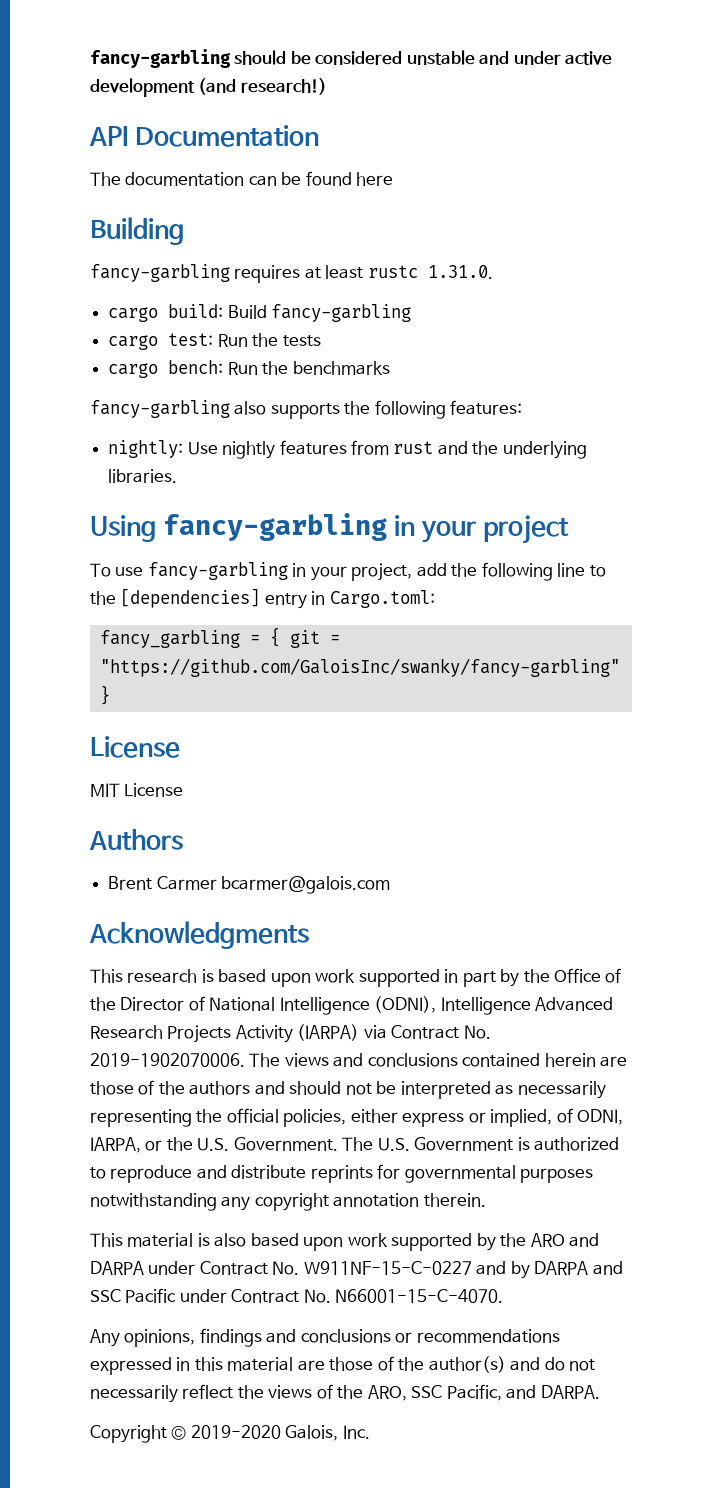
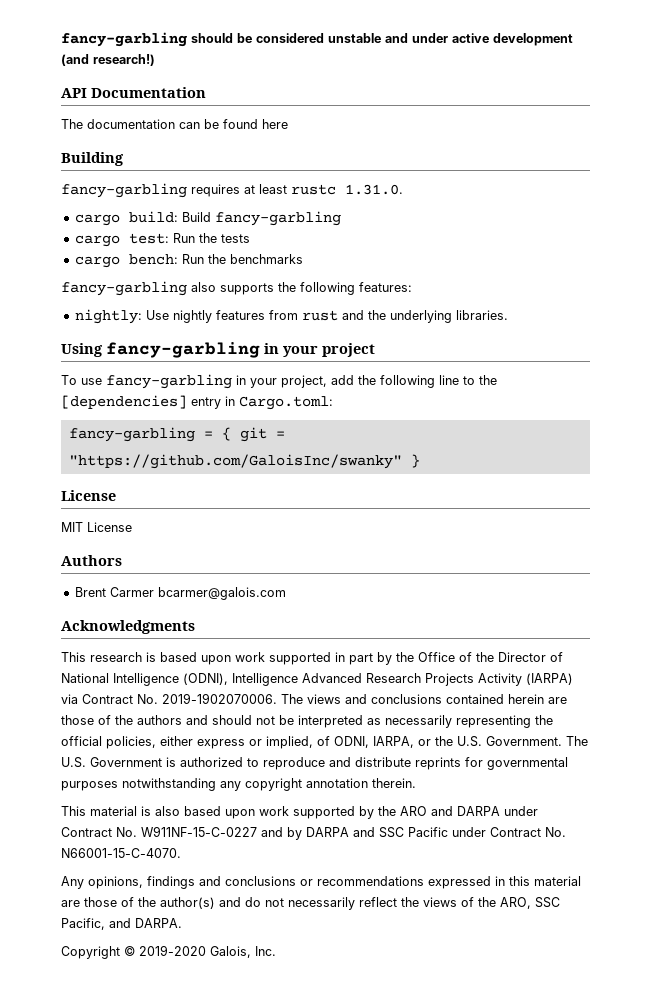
- fancy_garbling = { git = "https://github.com/GaloisInc/swanky/fancy-garbling" }
+ fancy-garbling = { git = "https://github.com/GaloisInc/swanky" }

